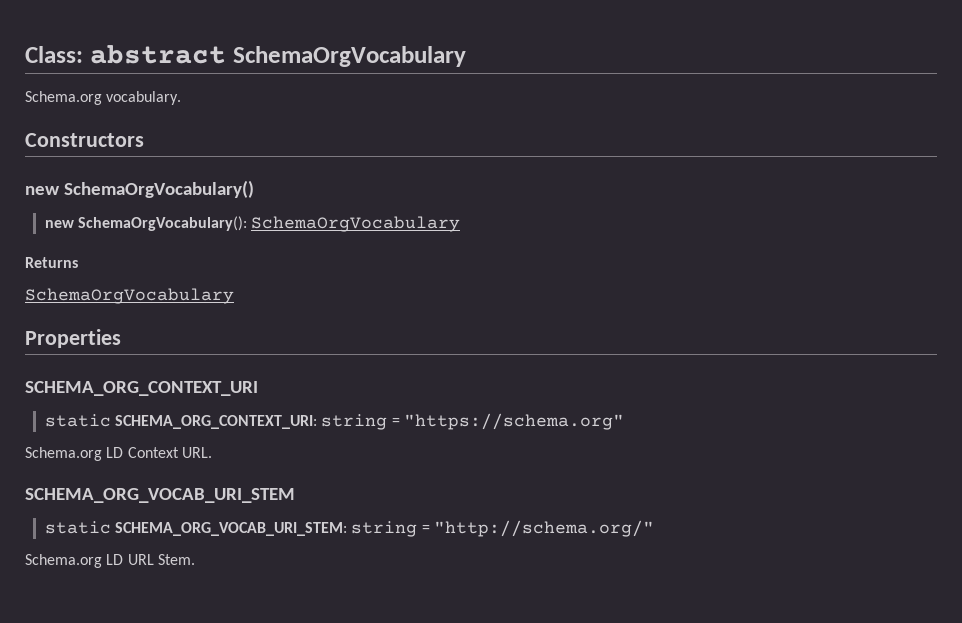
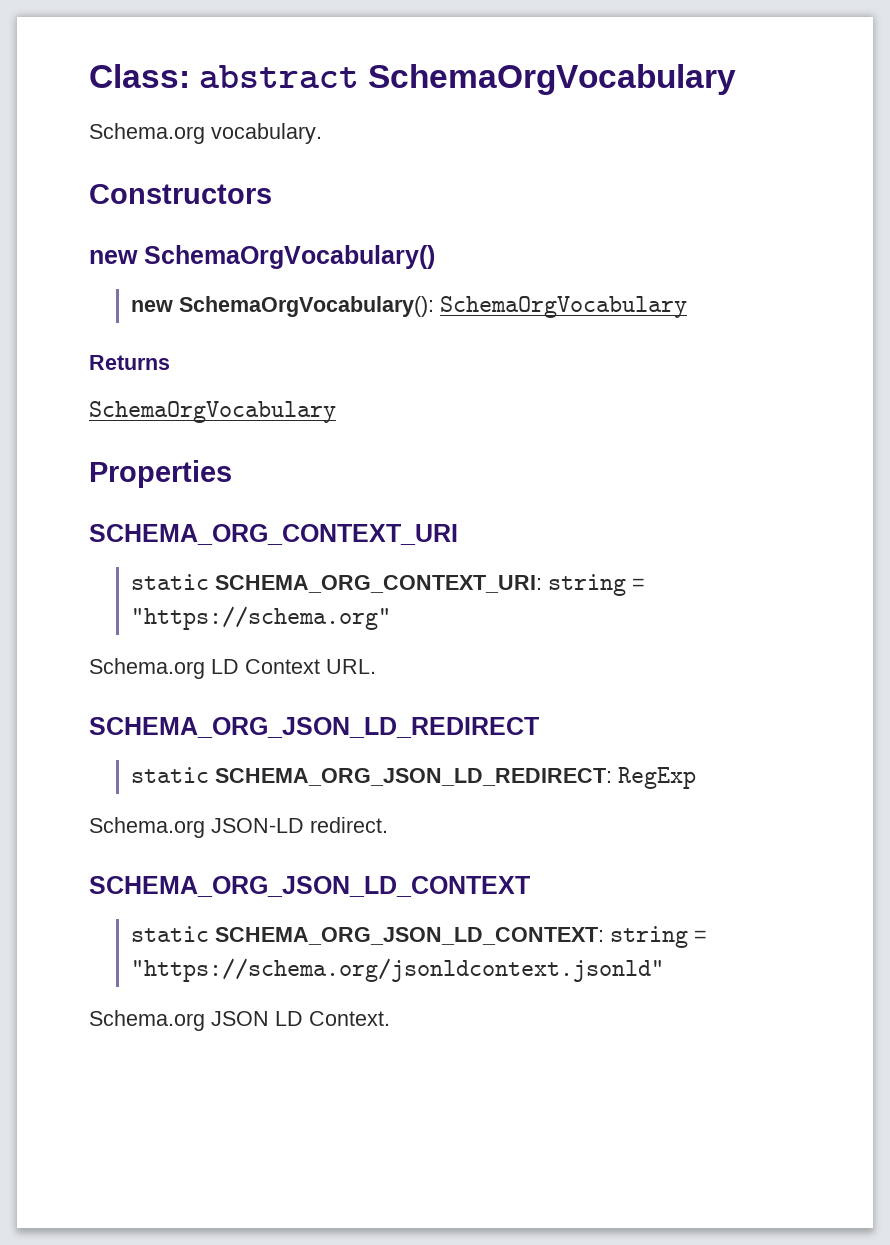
- SCHEMA_ORG_VOCAB_URI_STEM
- static SCHEMA_ORG_VOCAB_URI_STEM: string = "http://schema.org/"
- Schema.org LD URL Stem.
+ SCHEMA_ORG_JSON_LD_REDIRECT
+ static SCHEMA_ORG_JSON_LD_REDIRECT: RegExp
+ Schema.org JSON-LD redirect.
+ SCHEMA_ORG_JSON_LD_CONTEXT
+ static SCHEMA_ORG_JSON_LD_CONTEXT: string = "https://schema.org/jsonldcontext.jsonld"
+ Schema.org JSON LD Context.

